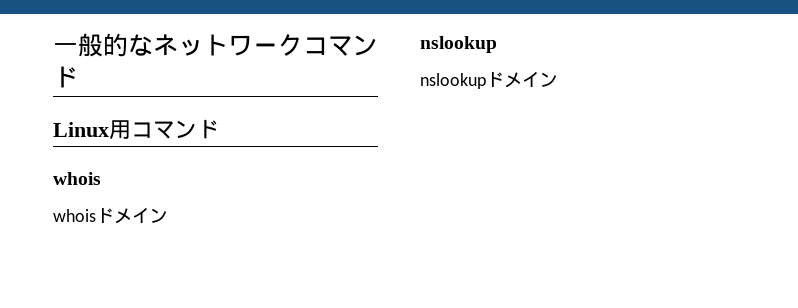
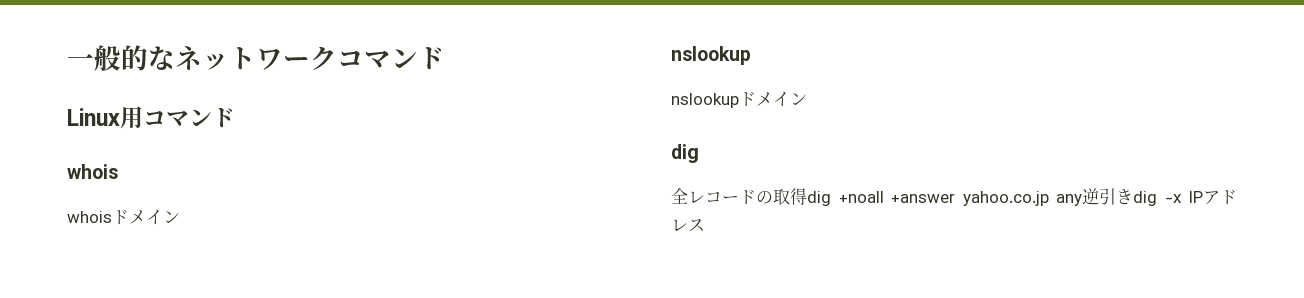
  nslookupドメイン
+ dig
+ 全レコードの取得dig +noall +answer yahoo.co.jp any逆引きdig -x IPアドレス

